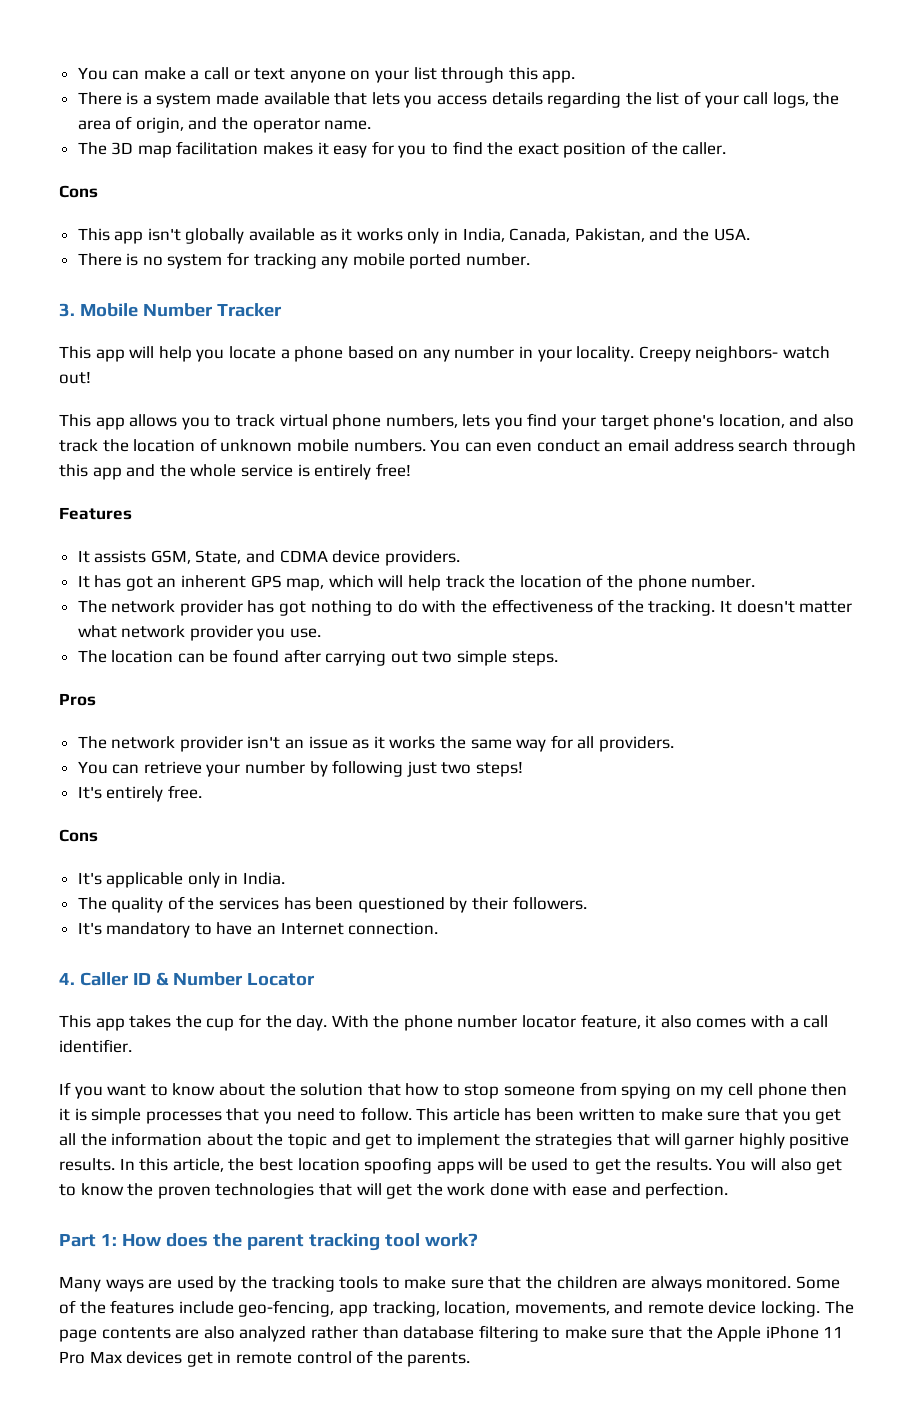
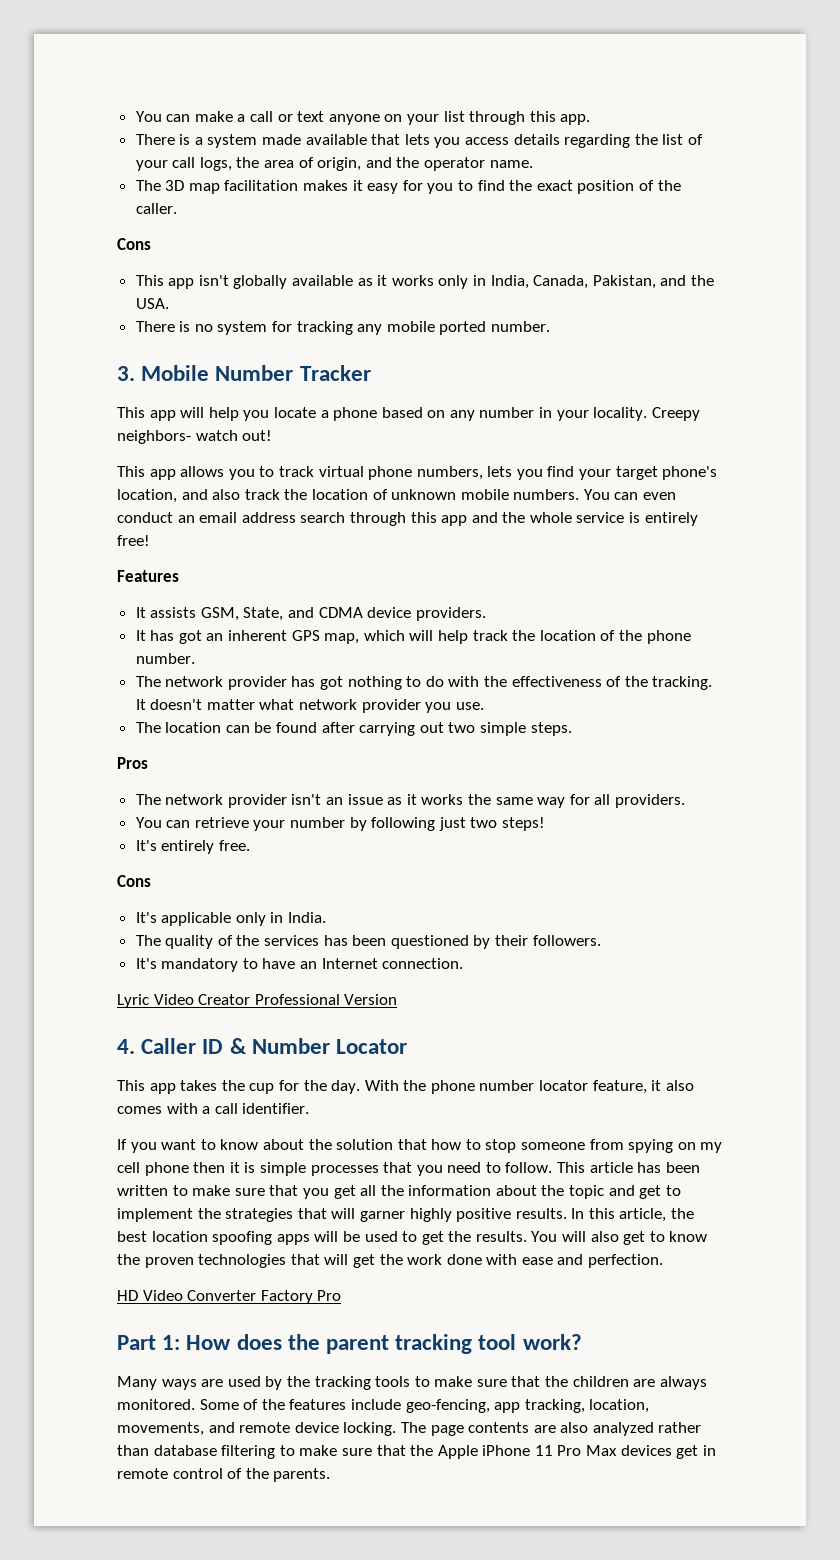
+ Lyric Video Creator Professional Version
+ HD Video Converter Factory Pro

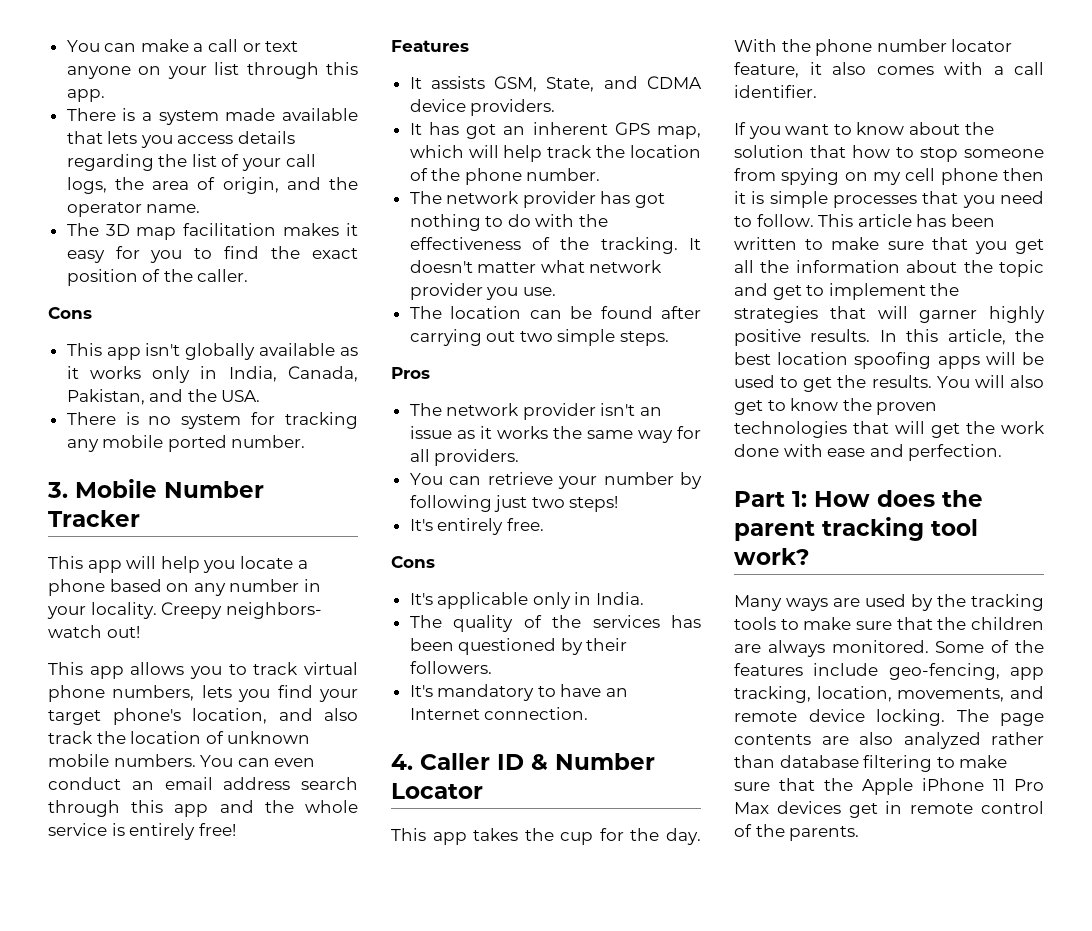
- Lyric Video Creator Professional Version
- HD Video Converter Factory Pro

